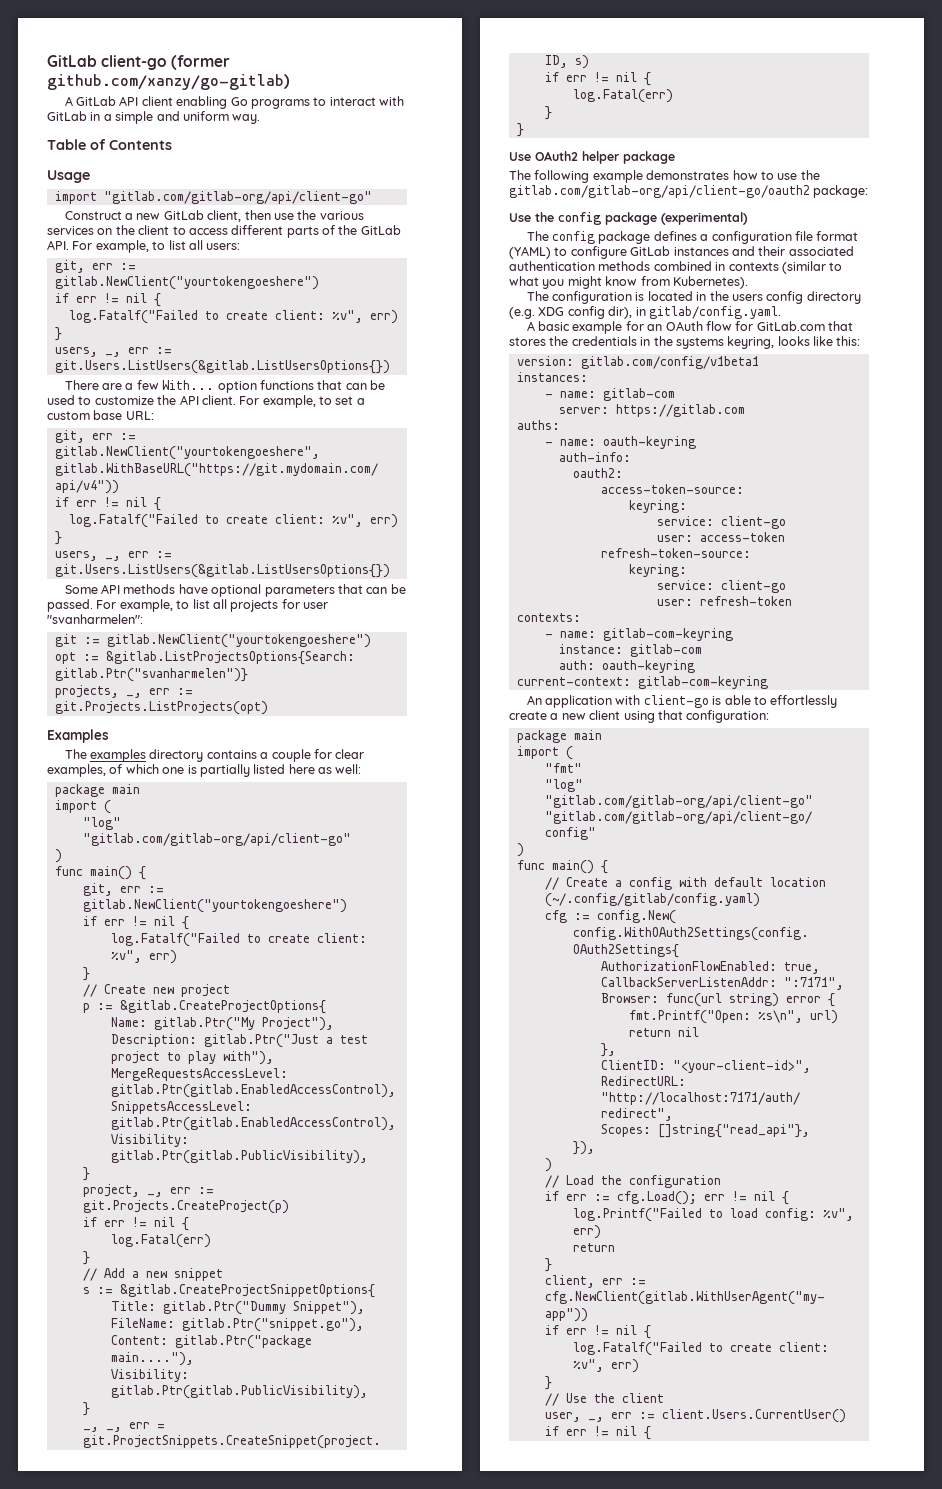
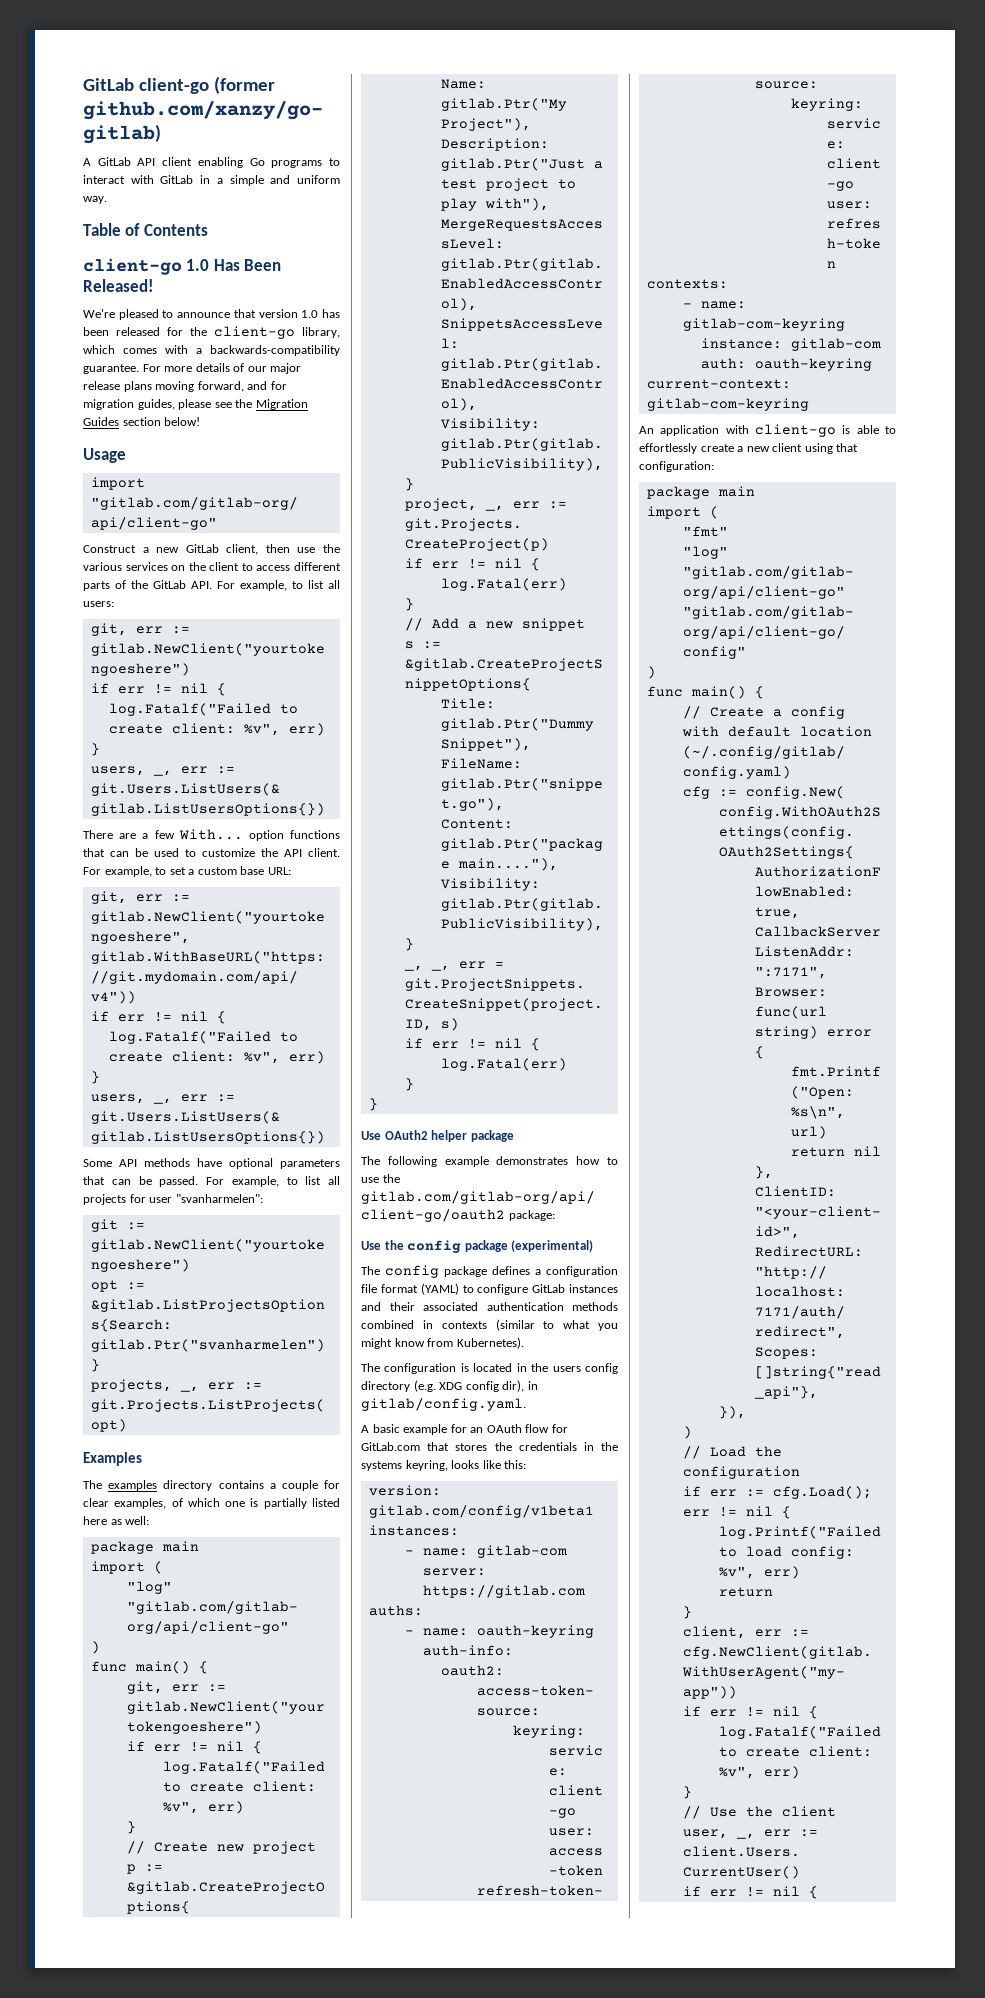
+ client-go 1.0 Has Been Released!
+ We're pleased to announce that version 1.0 has been released for the client-go library, which comes with a backwards-compatibility guarantee. For more details of our major release plans moving forward, and for migration guides, please see the Migration Guides section below!

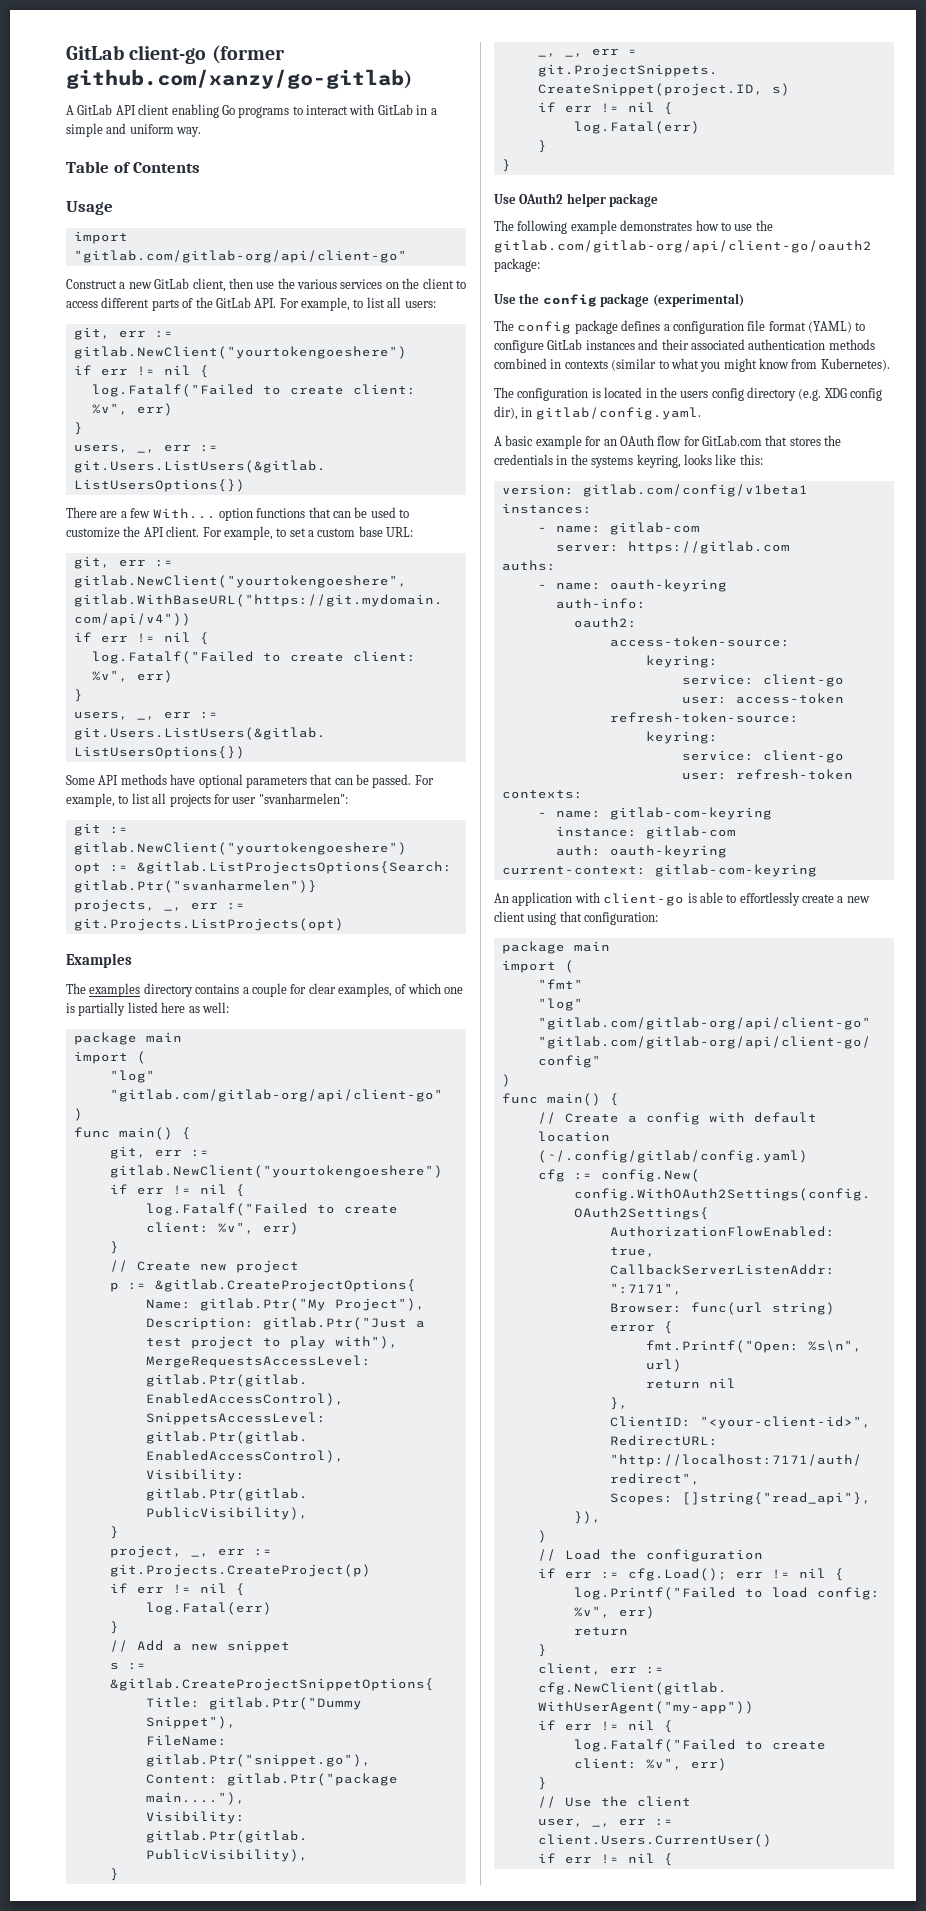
- client-go 1.0 Has Been Released!
- We're pleased to announce that version 1.0 has been released for the client-go library, which comes with a backwards-compatibility guarantee. For more details of our major release plans moving forward, and for migration guides, please see the Migration Guides section below!

